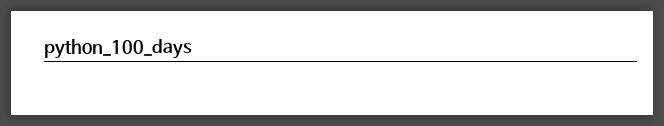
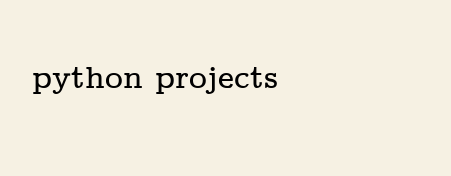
- python_100_days
+ python projects

